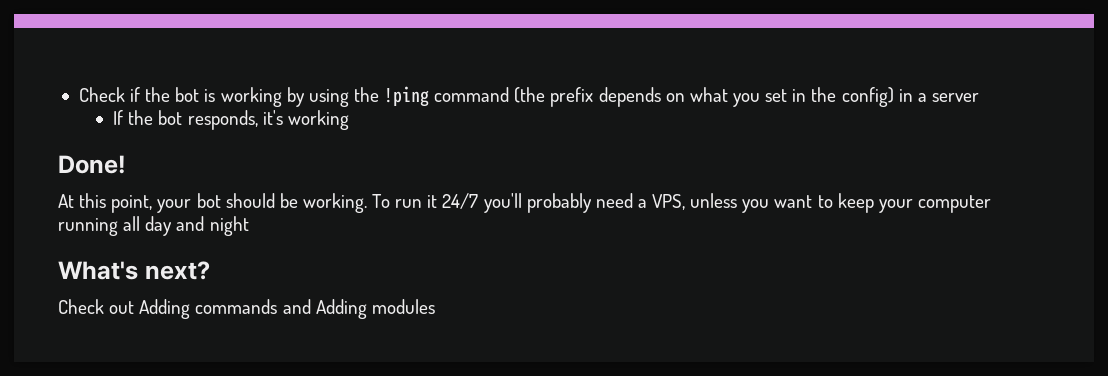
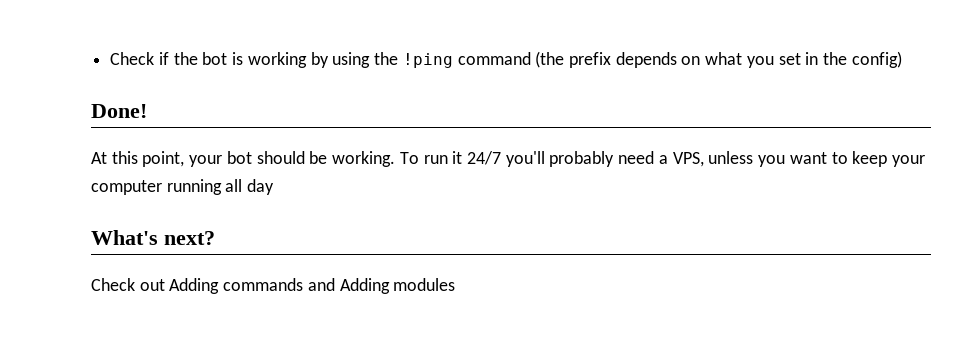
- Check if the bot is working by using the !ping command (the prefix depends on what you set in the config) in a server
- If the bot responds, it's working
+ Check if the bot is working by using the !ping command (the prefix depends on what you set in the config)
- To run it 24/7 you'll probably need a VPS, unless you want to keep your computer running all day and night
+ To run it 24/7 you'll probably need a VPS, unless you want to keep your computer running all day

